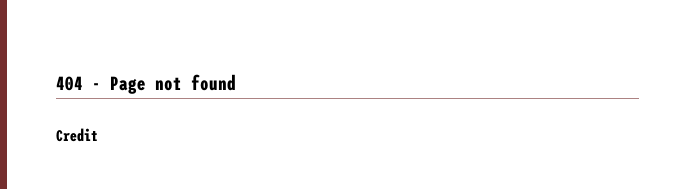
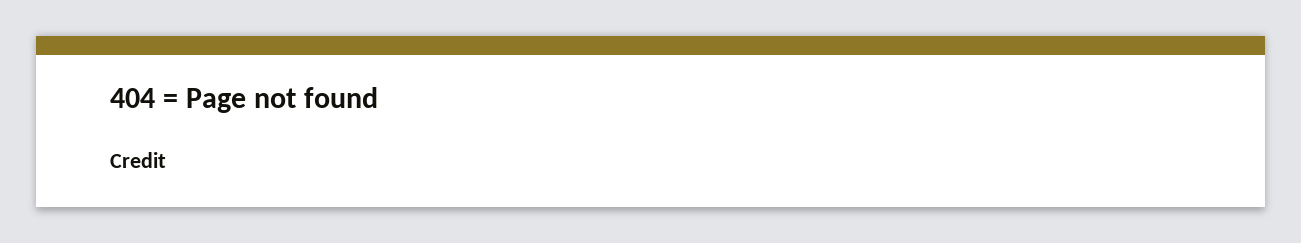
- 404 - Page not found
+ 404 = Page not found

